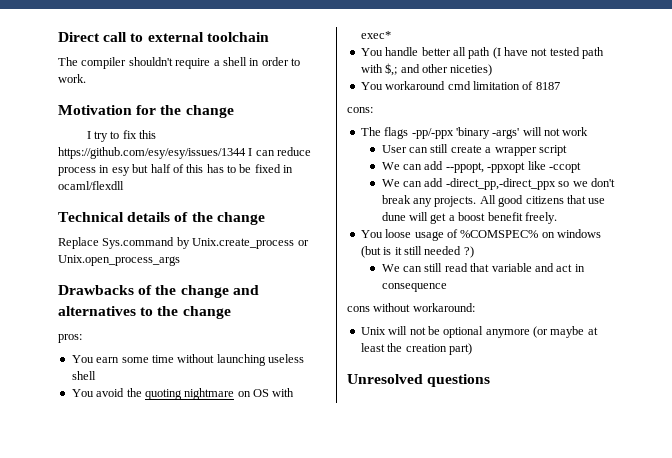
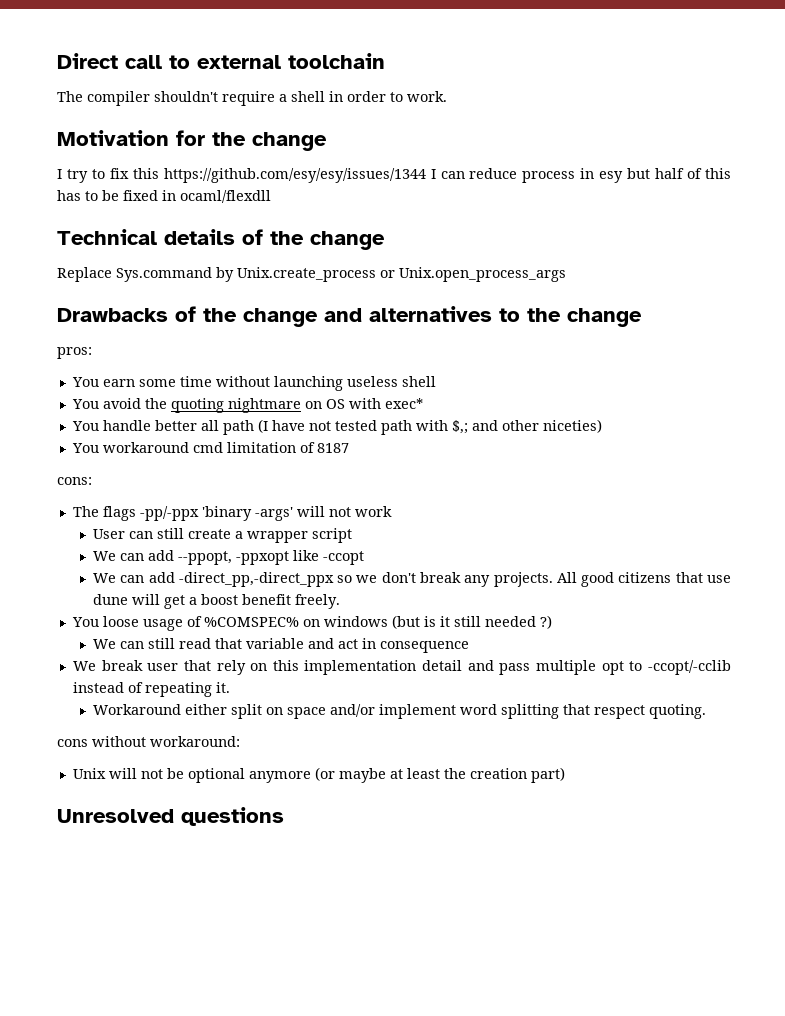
+ We break user that rely on this implementation detail and pass multiple opt to -ccopt/-cclib instead of repeating it.
+ Workaround either split on space and/or implement word splitting that respect quoting.

